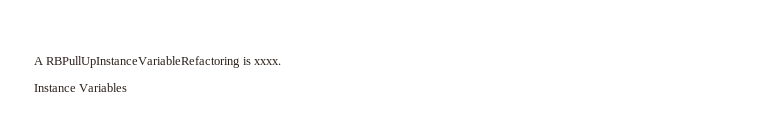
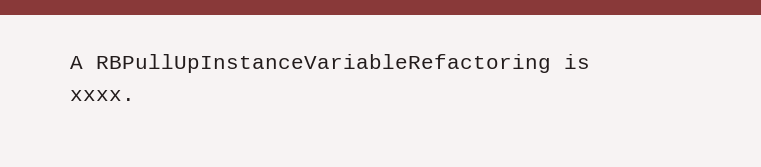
- Instance Variables

